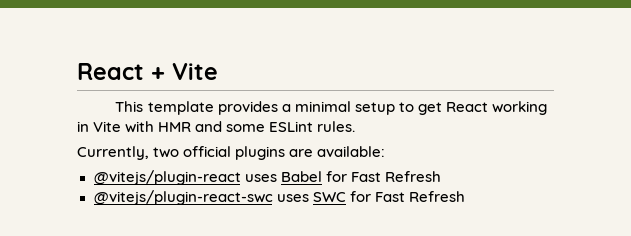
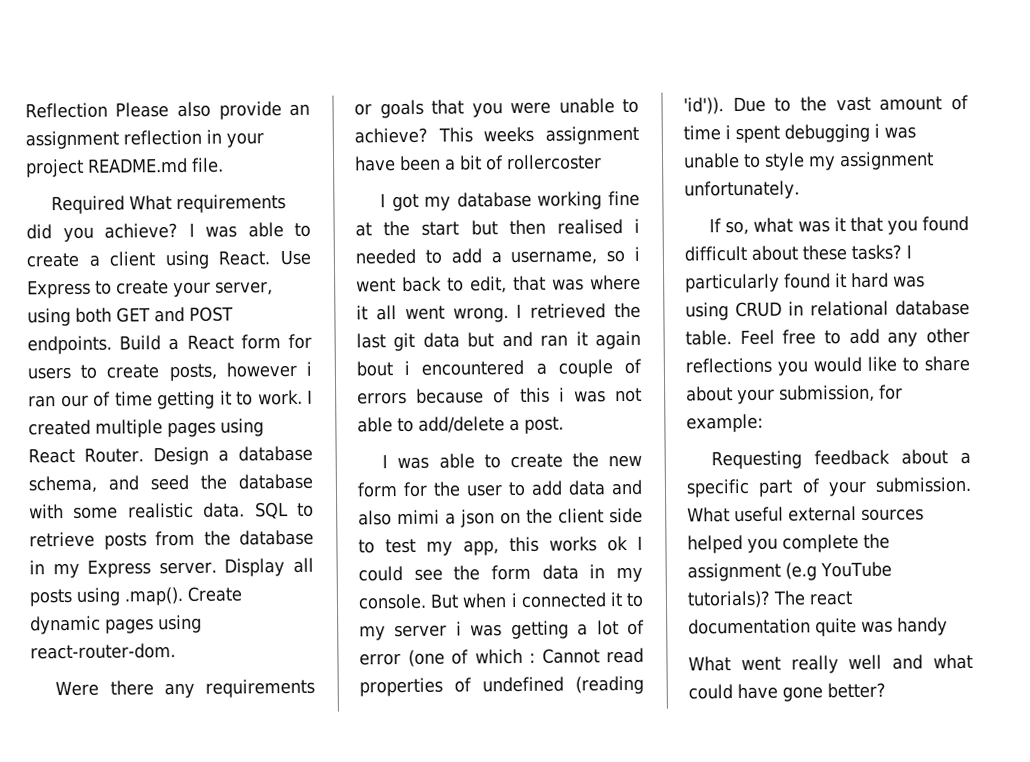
- React + Vite
- This template provides a minimal setup to get React working in Vite with HMR and some ESLint rules.
- Currently, two official plugins are available:
- @vitejs/plugin-react uses Babel for Fast Refresh
- @vitejs/plugin-react-swc uses SWC for Fast Refresh
+ Reflection Please also provide an assignment reflection in your project README.md file.
+ Required What requirements did you achieve? I was able to create a client using React. Use Express to create your server, using both GET and POST endpoints. Build a React form for users to create posts, however i ran our of time getting it to work. I created multiple pages using React Router. Design a database schema, and seed the database with some realistic data. SQL to retrieve posts from the database in my Express server. Display all posts using .map(). Create dynamic pages using react-router-dom.
+ Were there any requirements or goals that you were unable to achieve? This weeks assignment have been a bit of rollercoster
+ I got my database working fine at the start but then realised i needed to add a username, so i went back to edit, that was where it all went wrong. I retrieved the last git data but and ran it again bout i encountered a couple of errors because of this i was not able to add/delete a post.
+ I was able to create the new form for the user to add data and also mimi a json on the client side to test my app, this works ok I could see the form data in my console. But when i connected it to my server i was getting a lot of error (one of which : Cannot read properties of undefined (reading 'id')). Due to the vast amount of time i spent debugging i was unable to style my assignment unfortunately.
+ If so, what was it that you found difficult about these tasks? I particularly found it hard was using CRUD in relational database table. Feel free to add any other reflections you would like to share about your submission, for example:
+ Requesting feedback about a specific part of your submission. What useful external sources helped you complete the assignment (e.g YouTube tutorials)? The react documentation quite was handy
+ What went really well and what could have gone better?

